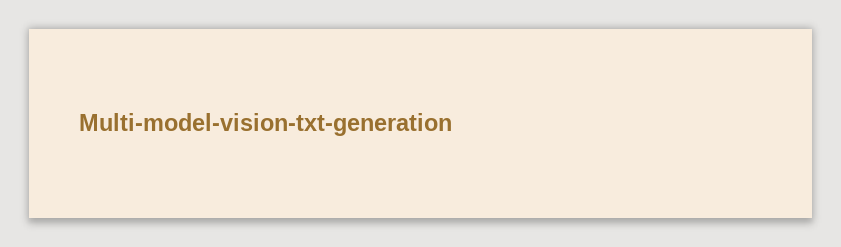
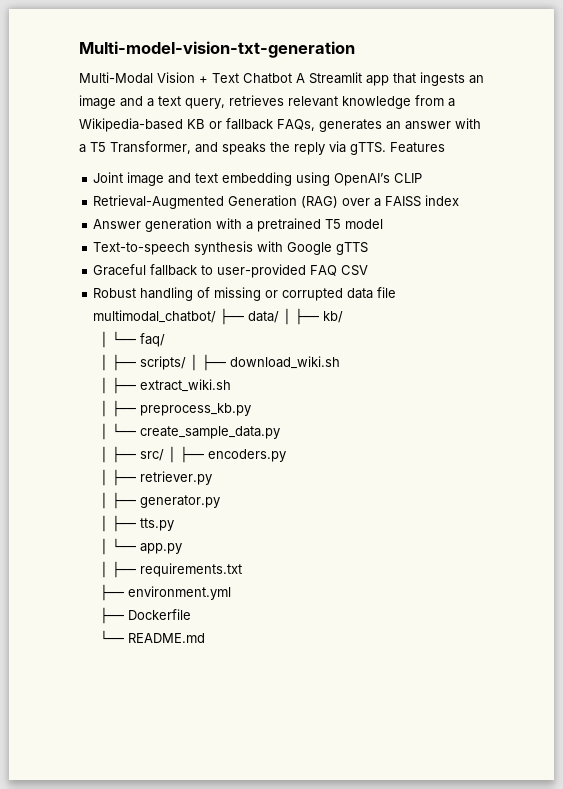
+ Multi-Modal Vision + Text Chatbot A Streamlit app that ingests an image and a text query, retrieves relevant knowledge from a Wikipedia-based KB or fallback FAQs, generates an answer with a T5 Transformer, and speaks the reply via gTTS. Features
+ Joint image and text embedding using OpenAI’s CLIP
+ Retrieval-Augmented Generation (RAG) over a FAISS index
+ Answer generation with a pretrained T5 model
+ Text-to-speech synthesis with Google gTTS
+ Graceful fallback to user-provided FAQ CSV
+ Robust handling of missing or corrupted data file multimodal_chatbot/ ├── data/ │ ├── kb/
+ │ └── faq/
+ │ ├── scripts/ │ ├── download_wiki.sh
+ │ ├── extract_wiki.sh
+ │ ├── preprocess_kb.py
+ │ └── create_sample_data.py
+ │ ├── src/ │ ├── encoders.py
+ │ ├── retriever.py
+ │ ├── generator.py
+ │ ├── tts.py
+ │ └── app.py
+ │ ├── requirements.txt
+ ├── environment.yml
+ ├── Dockerfile
+ └── README.md

